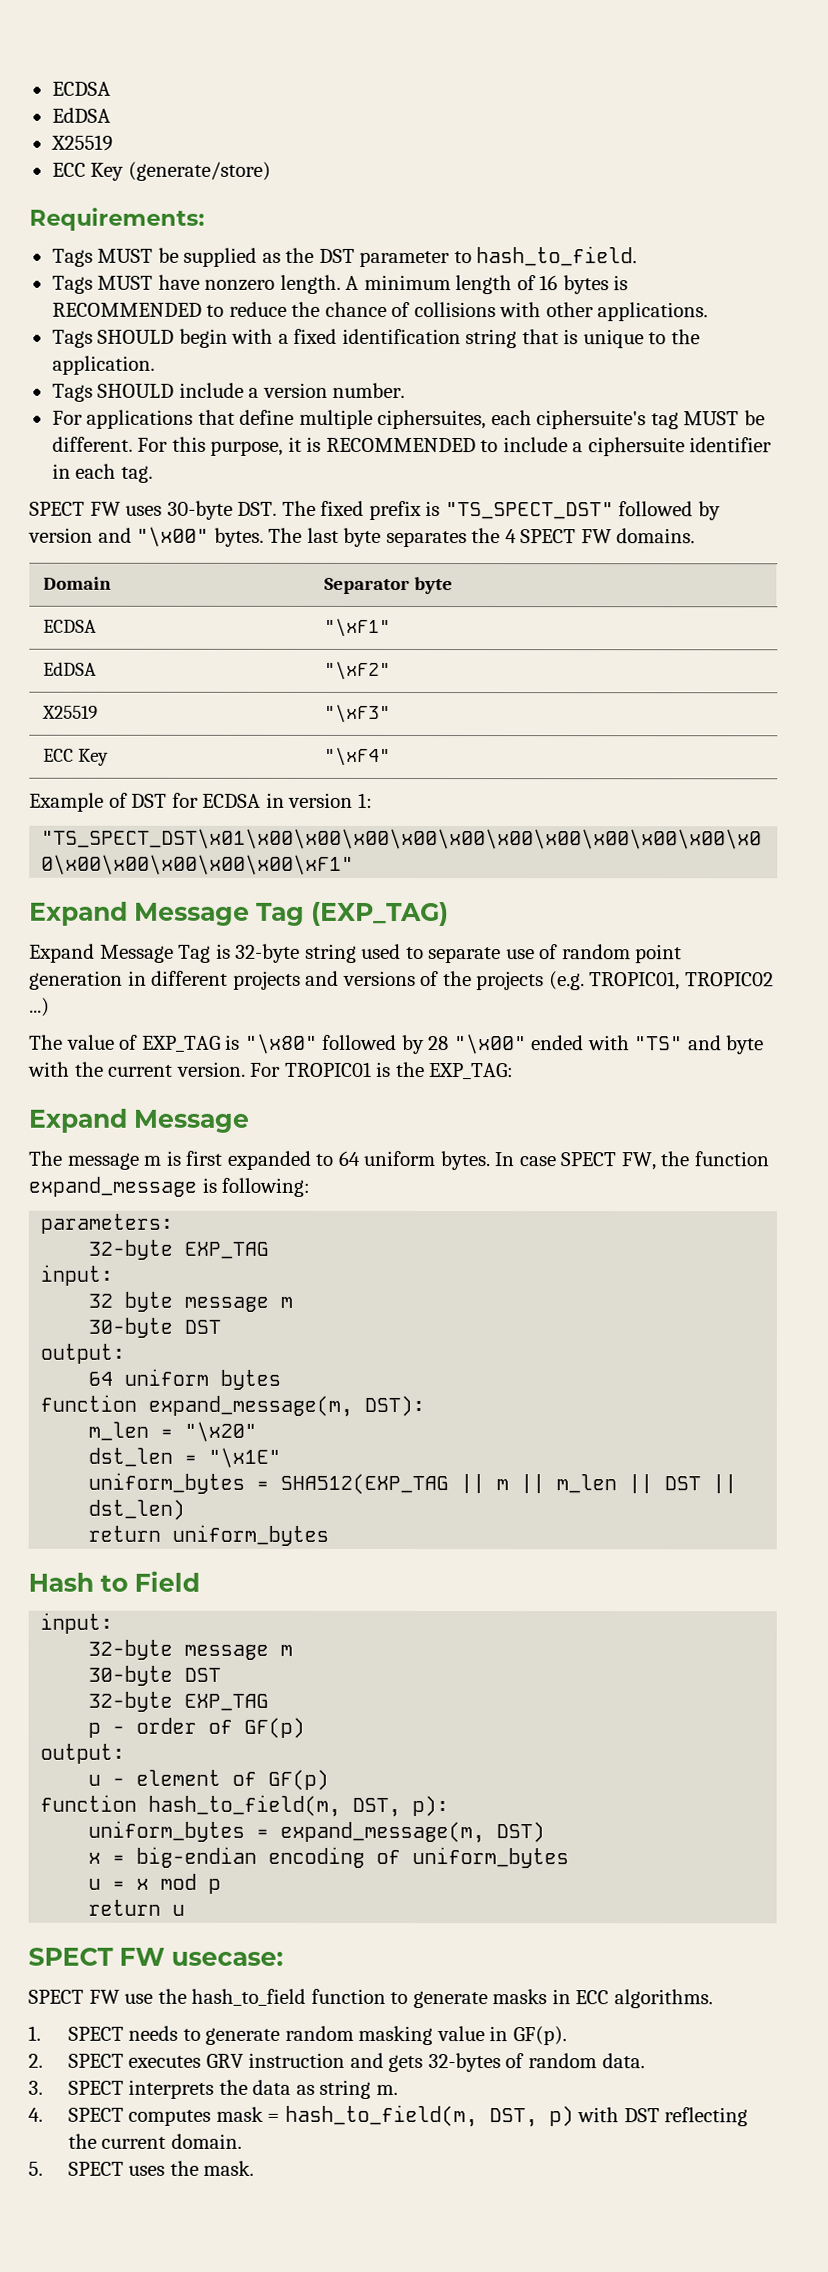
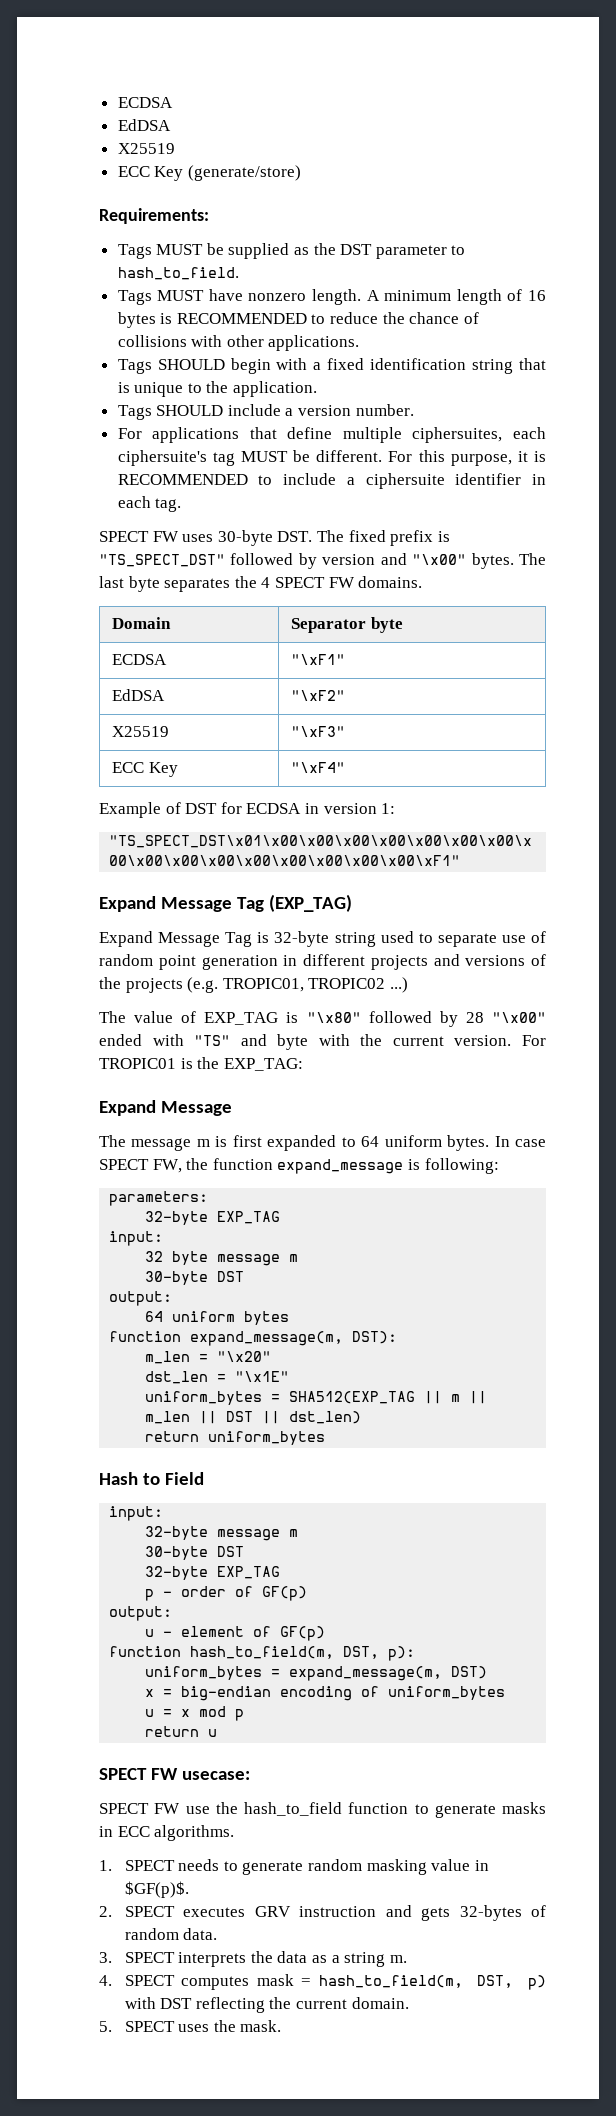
- 1. SPECT needs to generate random masking value in GF(p).
+ 1. SPECT needs to generate random masking value in $GF(p)$.
- 3. SPECT interprets the data as string m.
+ 3. SPECT interprets the data as a string m.

